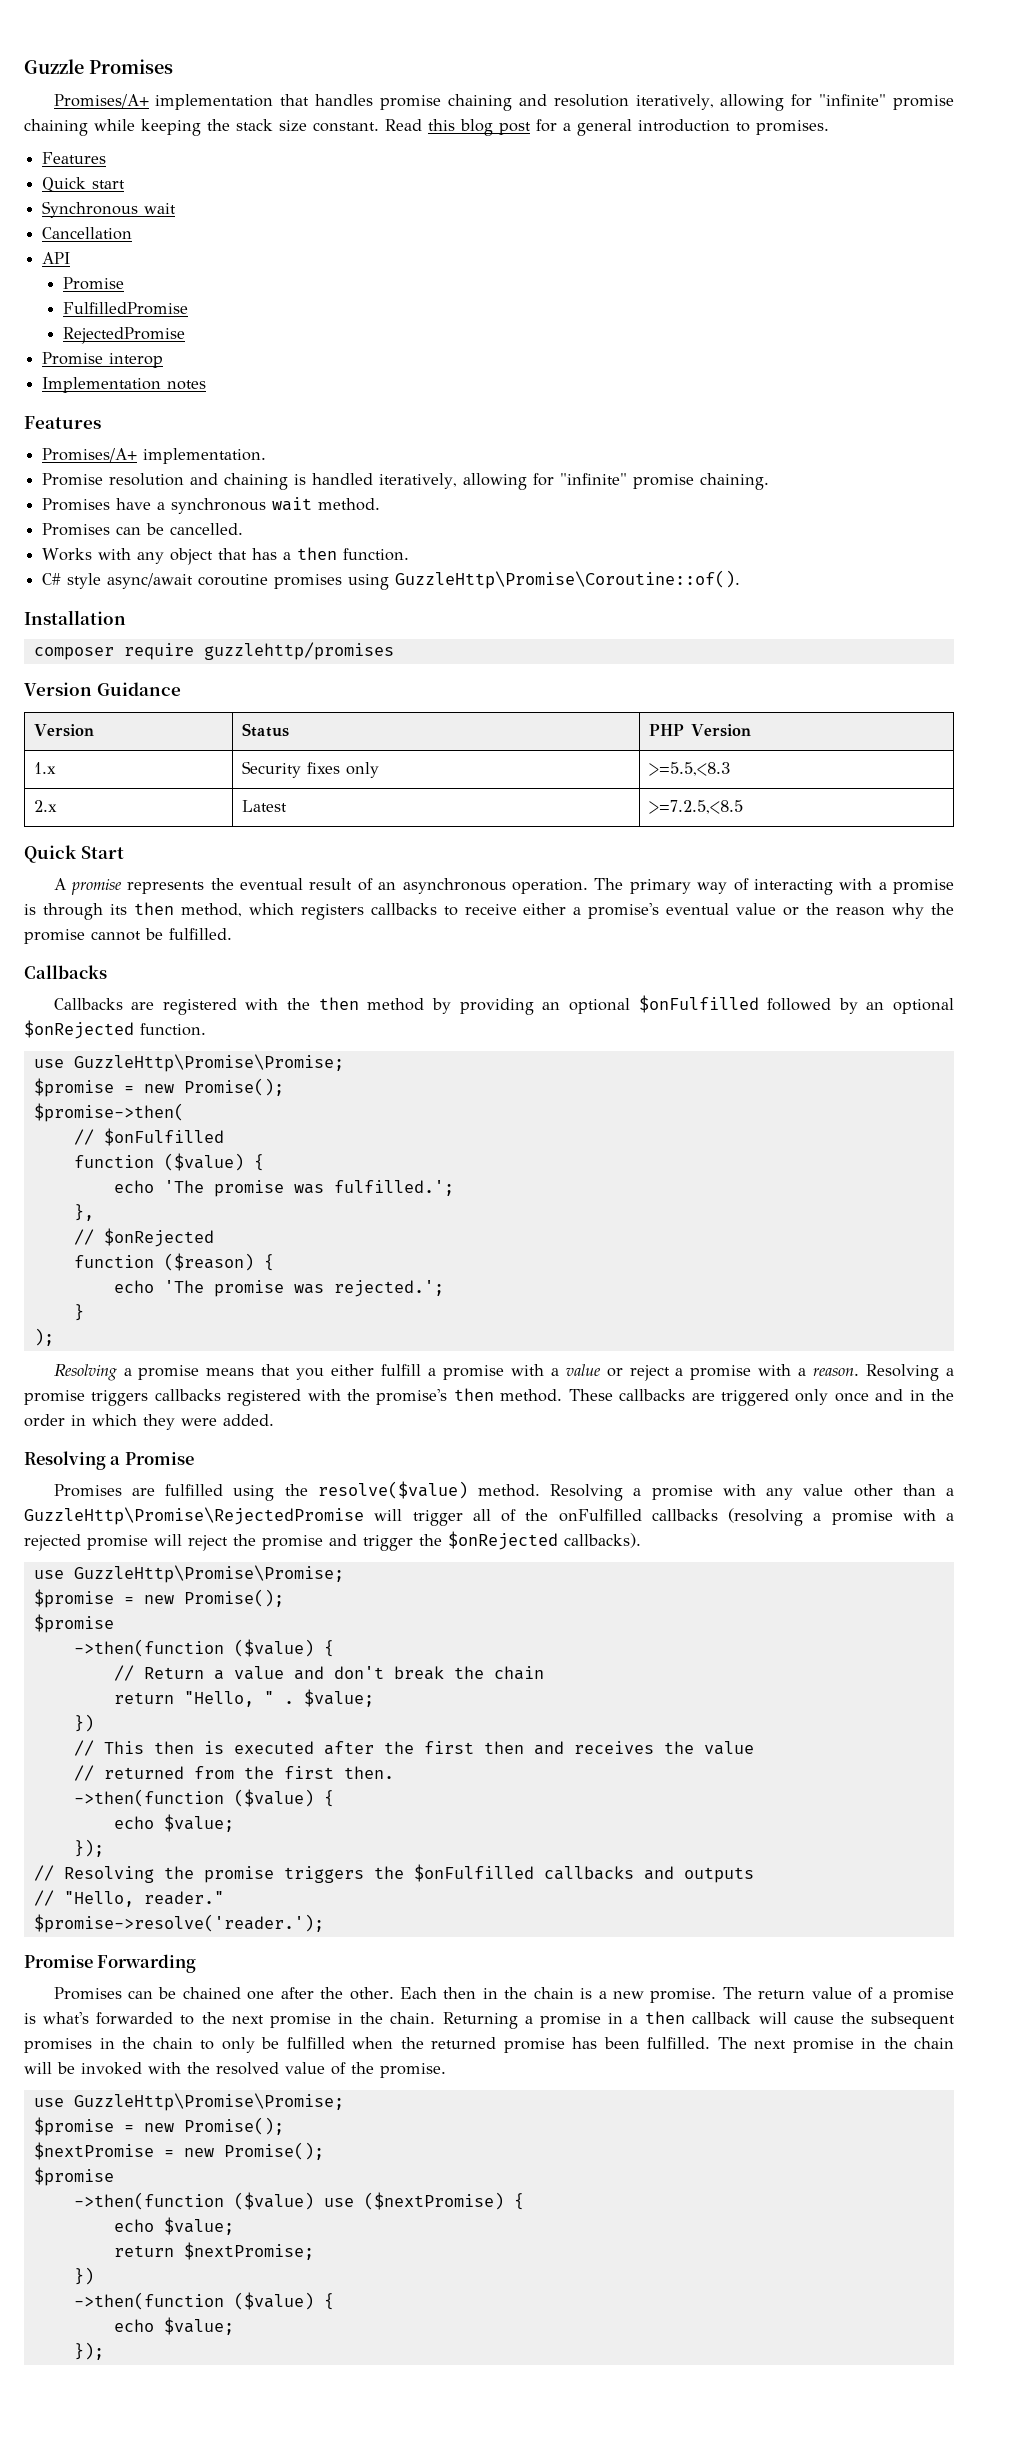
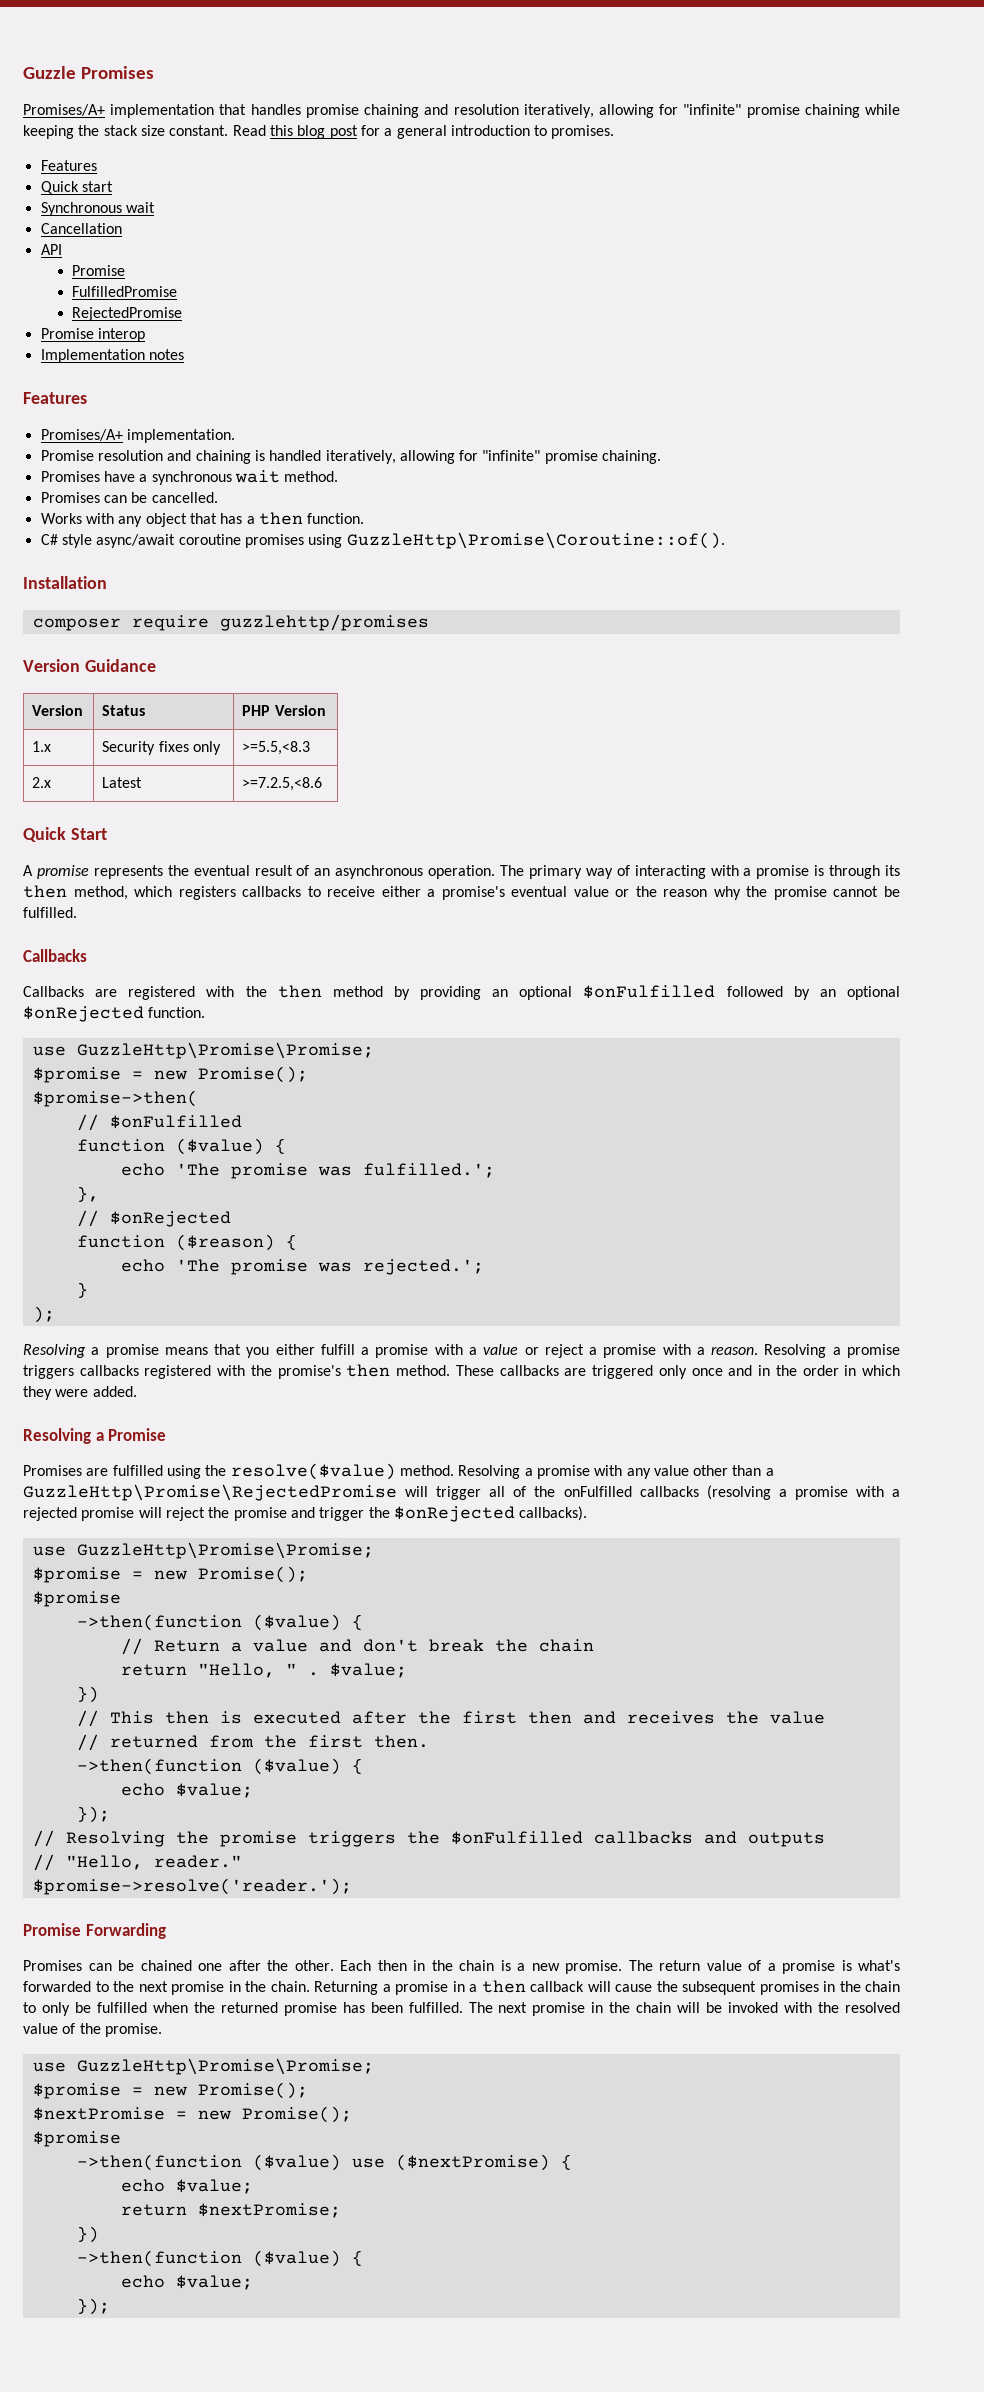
- 2.x | Latest | >=7.2.5,<8.5
+ 2.x | Latest | >=7.2.5,<8.6

